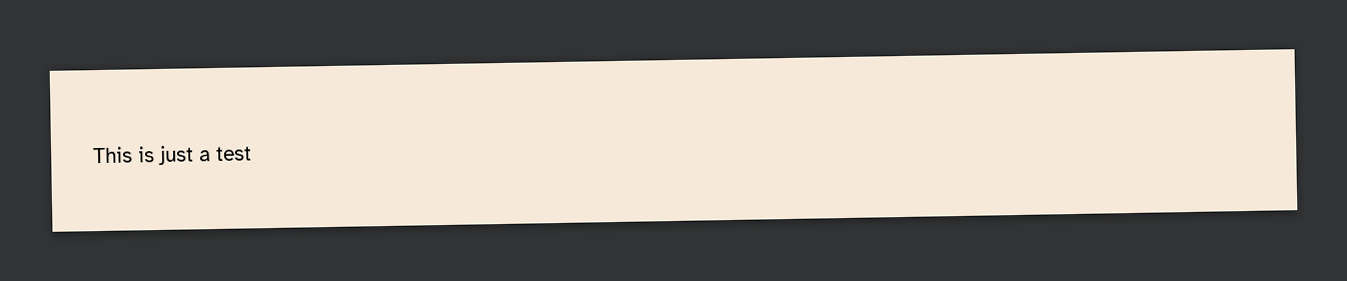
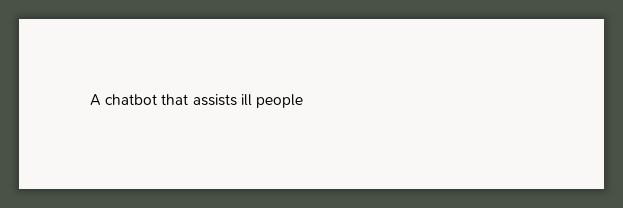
- This is just a test
+ A chatbot that assists ill people

